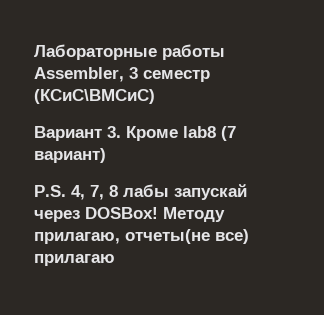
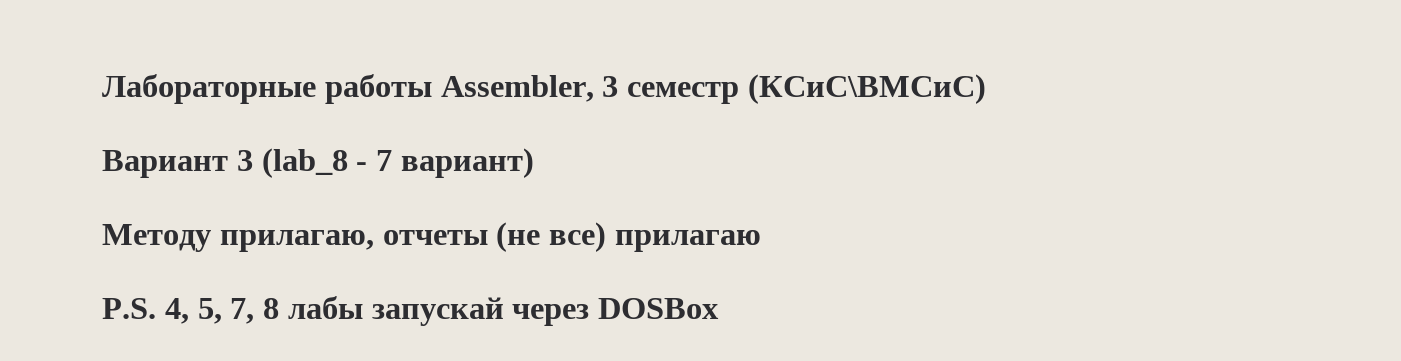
- Вариант 3. Кроме lab8 (7 вариант)
+ Вариант 3 (lab_8 - 7 вариант)
+ Методу прилагаю, отчеты (не все) прилагаю
- P.S. 4, 7, 8 лабы запускай через DOSBox! Методу прилагаю, отчеты(не все) прилагаю
+ P.S. 4, 5, 7, 8 лабы запускай через DOSBox

